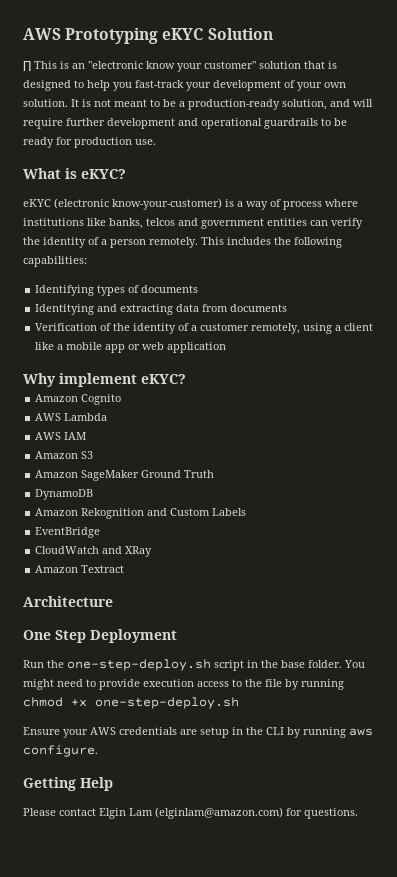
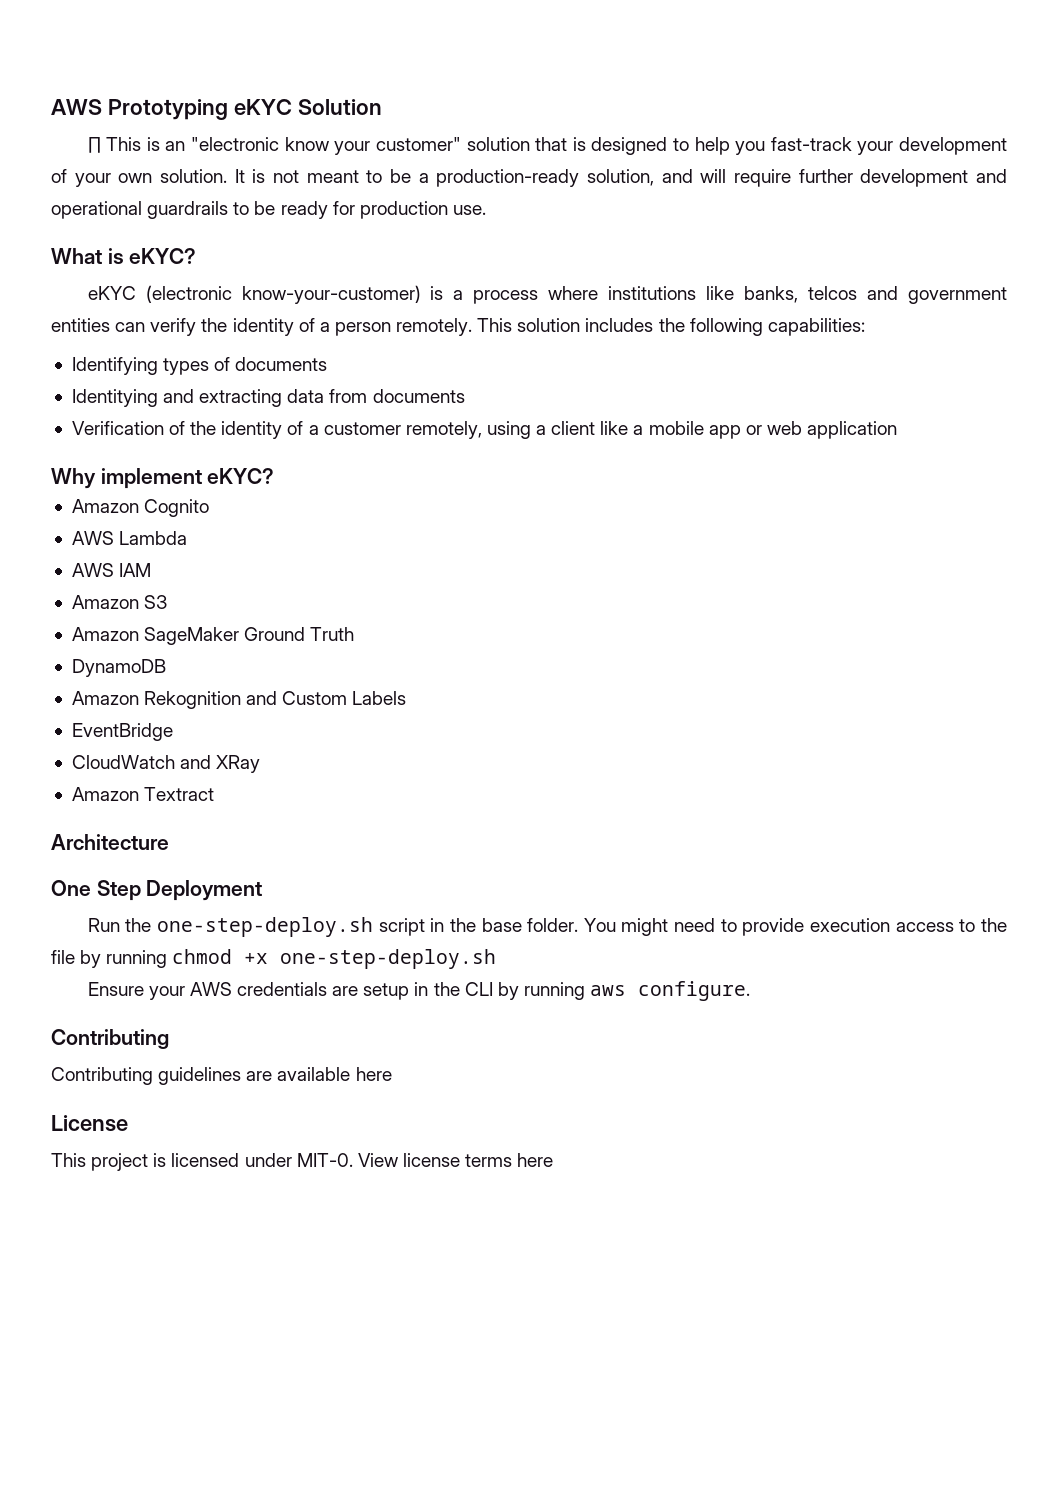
- eKYC (electronic know-your-customer) is a way of process where institutions like banks, telcos and government entities can verify the identity of a person remotely.
+ eKYC (electronic know-your-customer) is a process where institutions like banks, telcos and government entities can verify the identity of a person remotely.
- This includes the following capabilities:
+ This solution includes the following capabilities:
  Ensure your AWS credentials are setup in the CLI by running aws configure.
- Getting Help
- Please contact Elgin Lam (elginlam@amazon.com) for questions.
+ Contributing
+ Contributing guidelines are available here
+ License
+ This project is licensed under MIT-0. View license terms here

